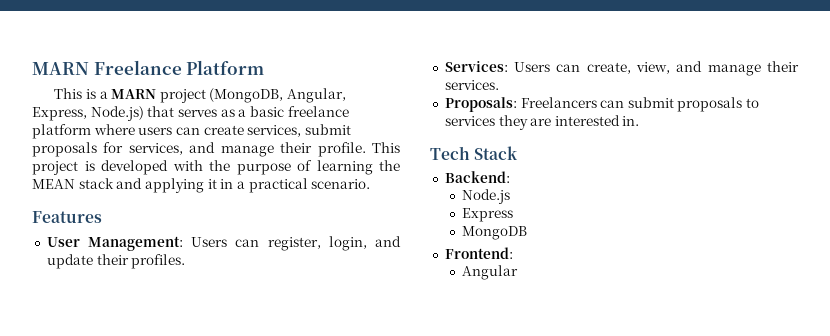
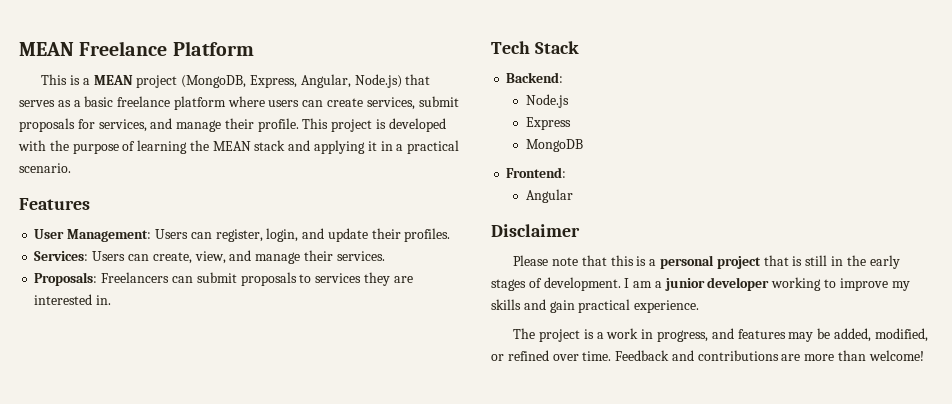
- MARN Freelance Platform
+ MEAN Freelance Platform
- This is a MARN project (MongoDB, Angular, Express, Node.js) that serves as a basic freelance platform where users can create services, submit proposals for services, and manage their profile.
+ This is a MEAN project (MongoDB, Express, Angular, Node.js) that serves as a basic freelance platform where users can create services, submit proposals for services, and manage their profile.
+ Disclaimer
+ Please note that this is a personal project that is still in the early stages of development. I am a junior developer working to improve my skills and gain practical experience.
+ The project is a work in progress, and features may be added, modified, or refined over time. Feedback and contributions are more than welcome!

